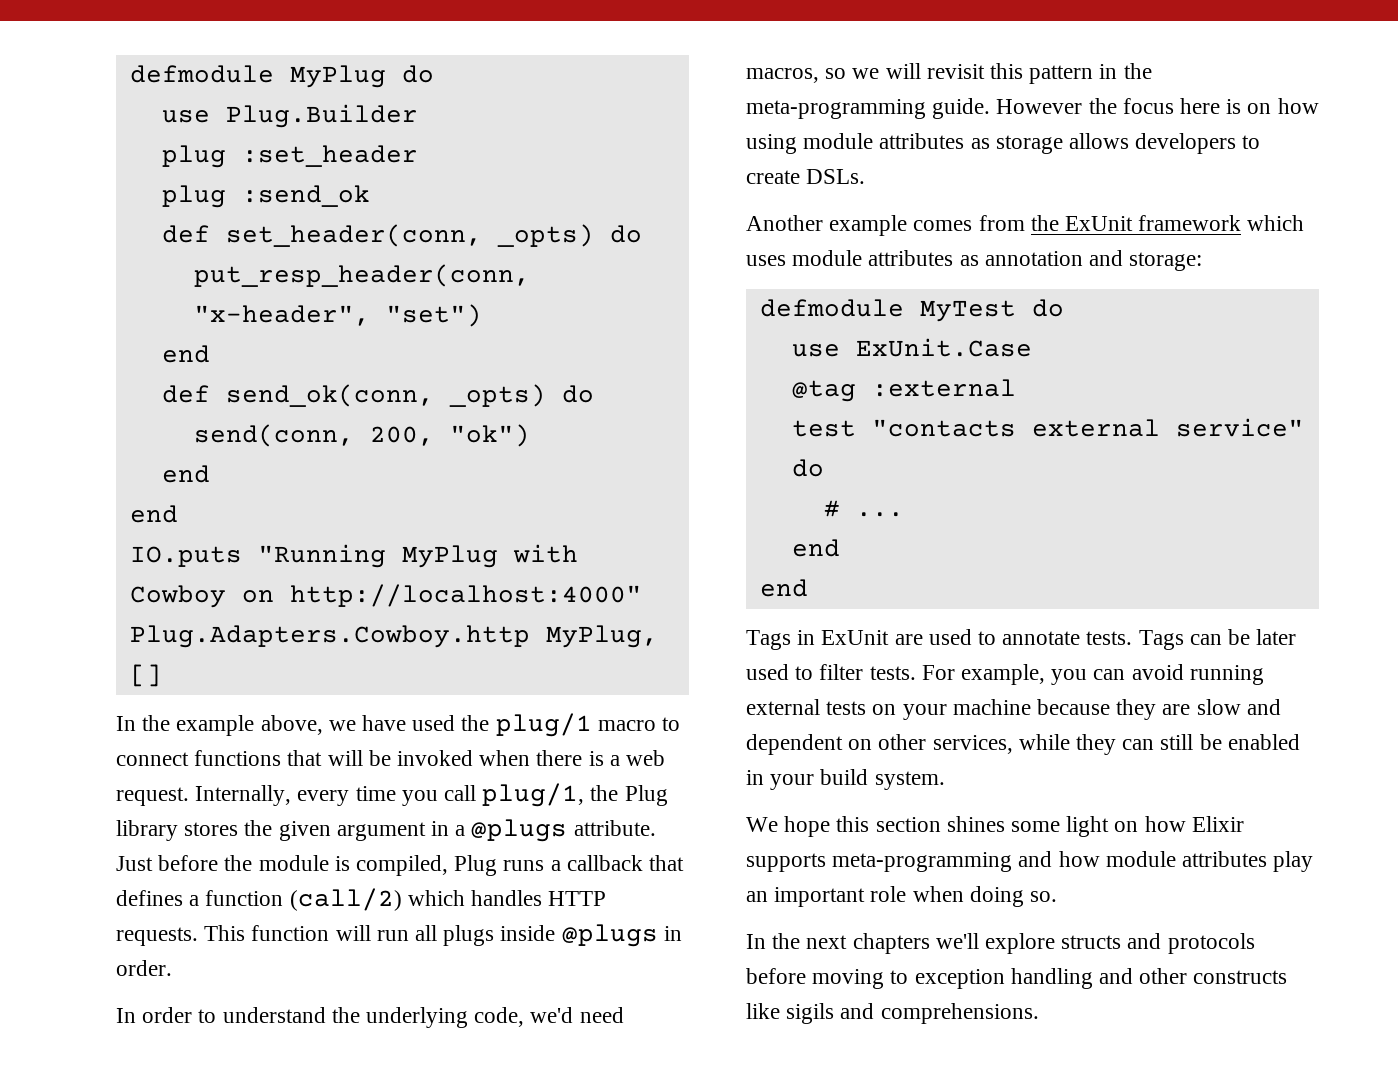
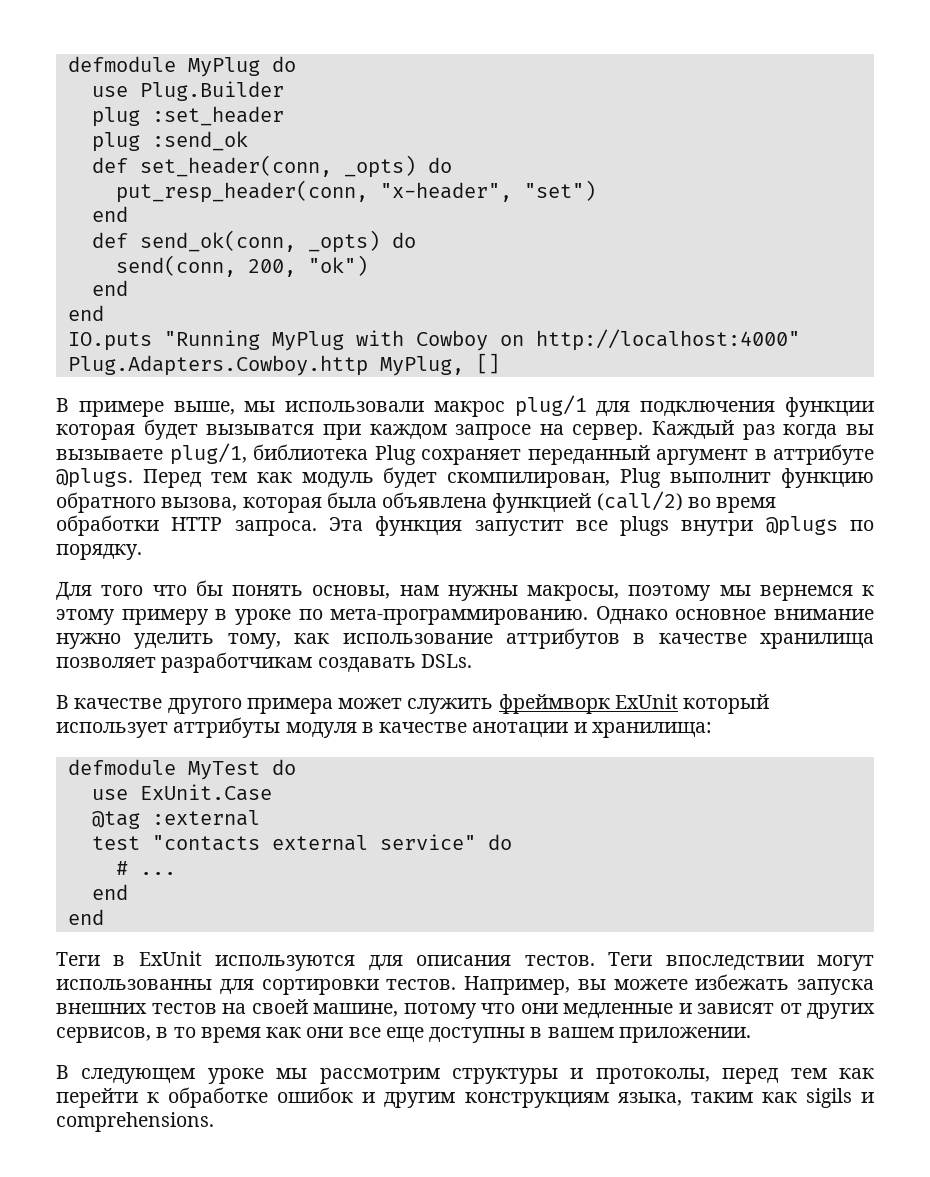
- In the example above, we have used the plug/1 macro to connect functions that will be invoked when there is a web request. Internally, every time you call plug/1, the Plug library stores the given argument in a @plugs attribute. Just before the module is compiled, Plug runs a callback that defines a function (call/2) which handles HTTP requests. This function will run all plugs inside @plugs in order.
- In order to understand the underlying code, we'd need macros, so we will revisit this pattern in the meta-programming guide. However the focus here is on how using module attributes as storage allows developers to create DSLs.
- Another example comes from the ExUnit framework which uses module attributes as annotation and storage:
+ В примере выше, мы использовали макрос plug/1 для подключения функции которая будет вызыватся при каждом запросе на сервер. Каждый раз когда вы вызываете plug/1, библиотека Plug сохраняет переданный аргумент в аттрибуте @plugs. Перед тем как модуль будет скомпилирован, Plug выполнит функцию обратного вызова, которая была объявлена функцией (call/2) во время обработки HTTP запроса. Эта функция запустит все plugs внутри @plugs по порядку.
+ Для того что бы понять основы, нам нужны макросы, поэтому мы вернемся к этому примеру в уроке по мета-программированию. Однако основное внимание нужно уделить тому, как использование аттрибутов в качестве хранилища позволяет разработчикам создавать DSLs.
+ В качестве другого примера может служить фреймворк ExUnit который использует аттрибуты модуля в качестве анотации и хранилища:
- Tags in ExUnit are used to annotate tests. Tags can be later used to filter tests. For example, you can avoid running external tests on your machine because they are slow and dependent on other services, while they can still be enabled in your build system.
- We hope this section shines some light on how Elixir supports meta-programming and how module attributes play an important role when doing so.
- In the next chapters we'll explore structs and protocols before moving to exception handling and other constructs like sigils and comprehensions.
+ Теги в ExUnit используются для описания тестов. Теги впоследствии могут использованны для сортировки тестов. Например, вы можете избежать запуска внешних тестов на своей машине, потому что они медленные и зависят от других сервисов, в то время как они все еще доступны в вашем приложении.
+ В следующем уроке мы рассмотрим структуры и протоколы, перед тем как перейти к обработке ошибок и другим конструкциям языка, таким как sigils и comprehensions.

